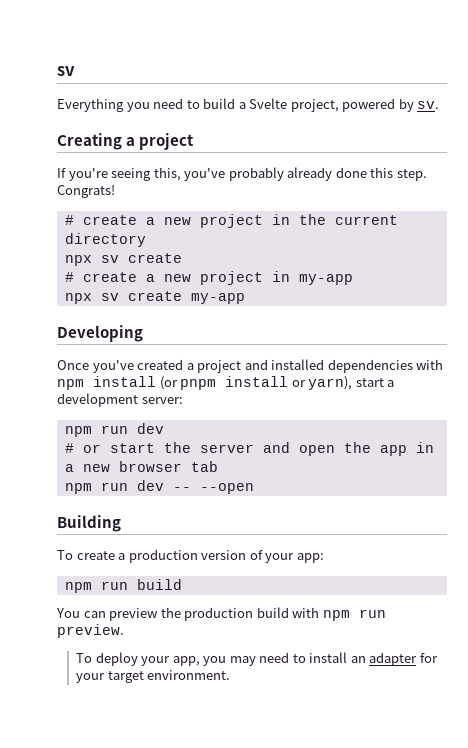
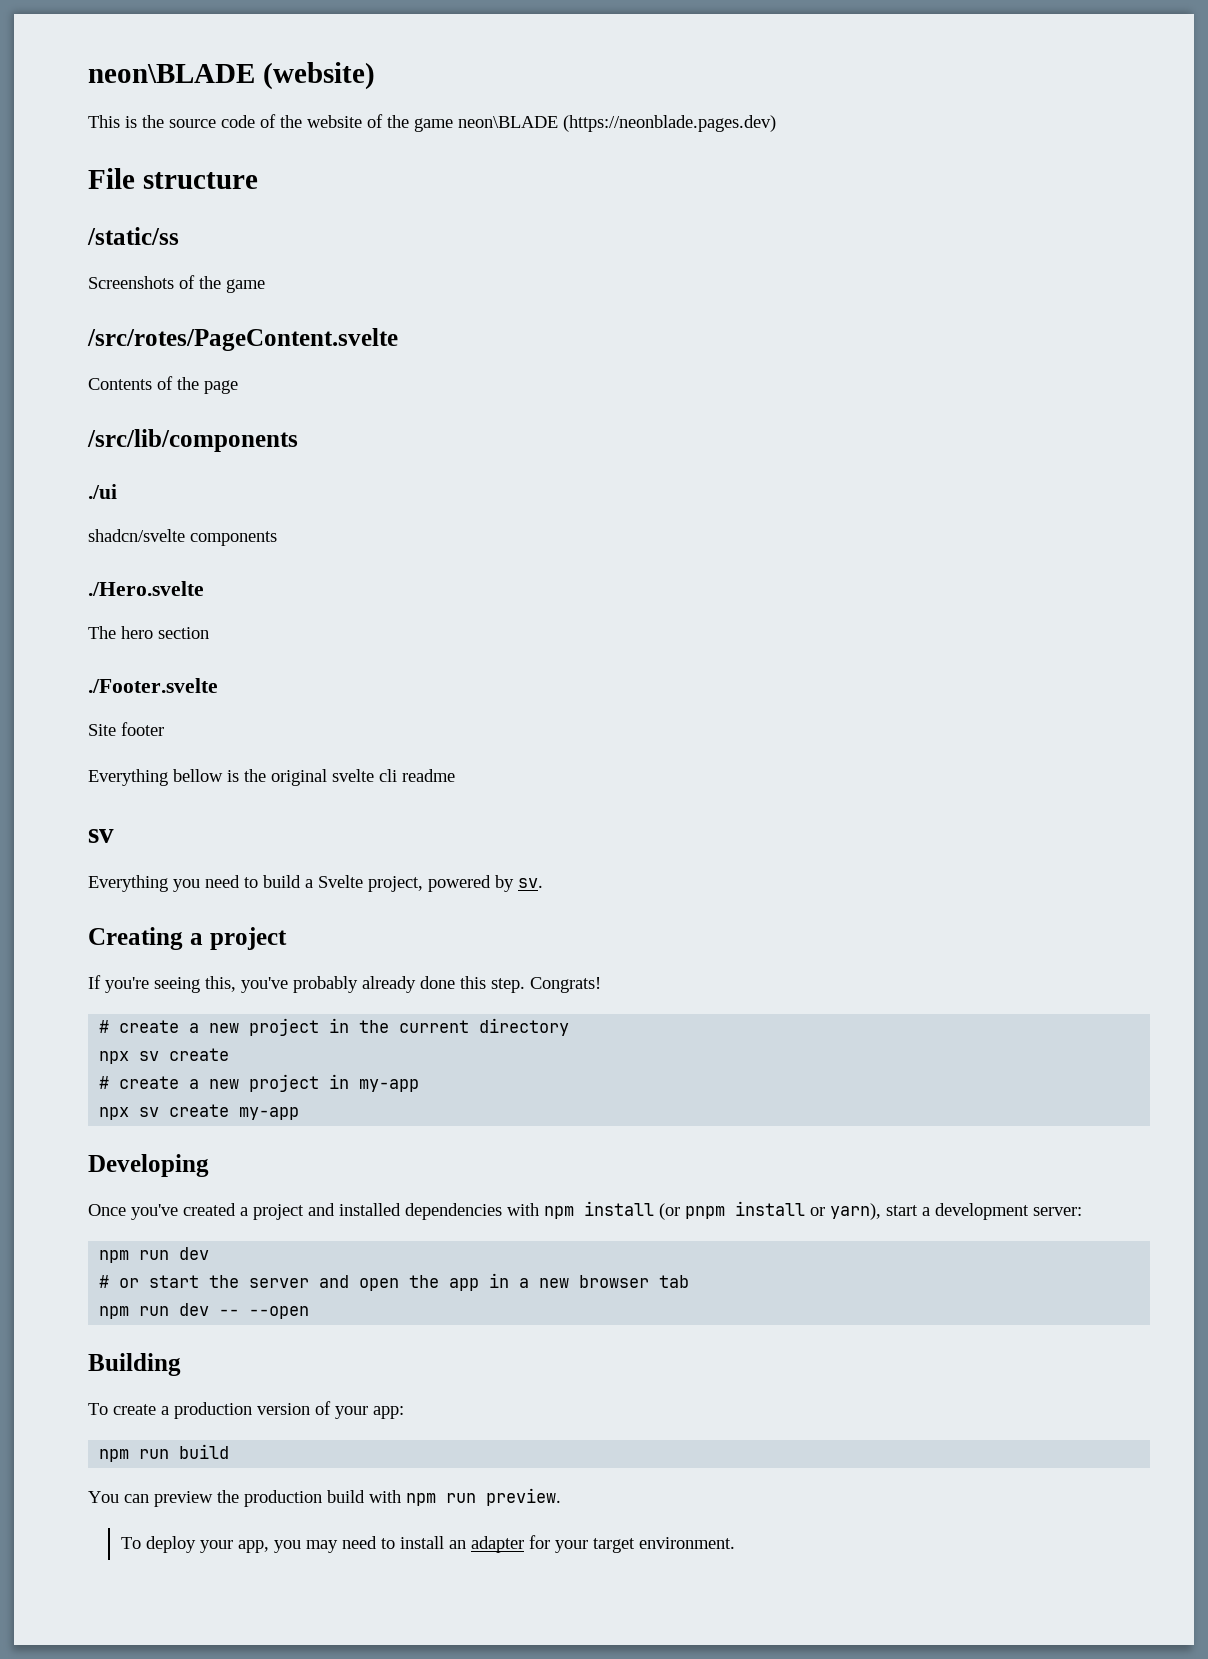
+ neon\BLADE (website)
+ This is the source code of the website of the game neon\BLADE (https://neonblade.pages.dev)
+ File structure
+ /static/ss
+ Screenshots of the game
+ /src/rotes/PageContent.svelte
+ Contents of the page
+ /src/lib/components
+ ./ui
+ shadcn/svelte components
+ ./Hero.svelte
+ The hero section
+ ./Footer.svelte
+ Site footer
+ Everything bellow is the original svelte cli readme

